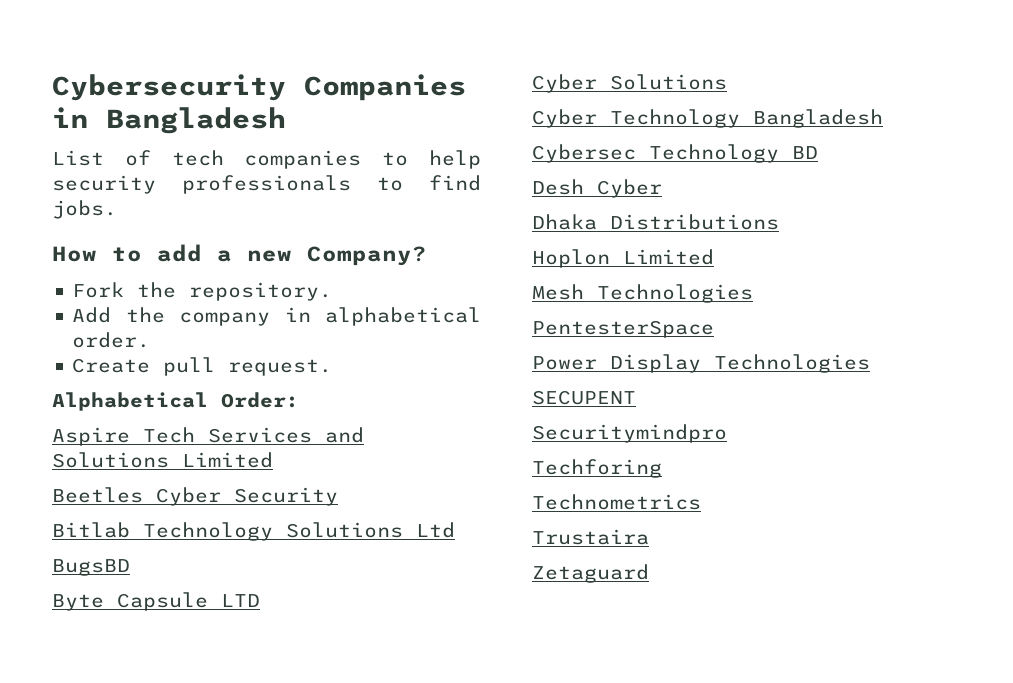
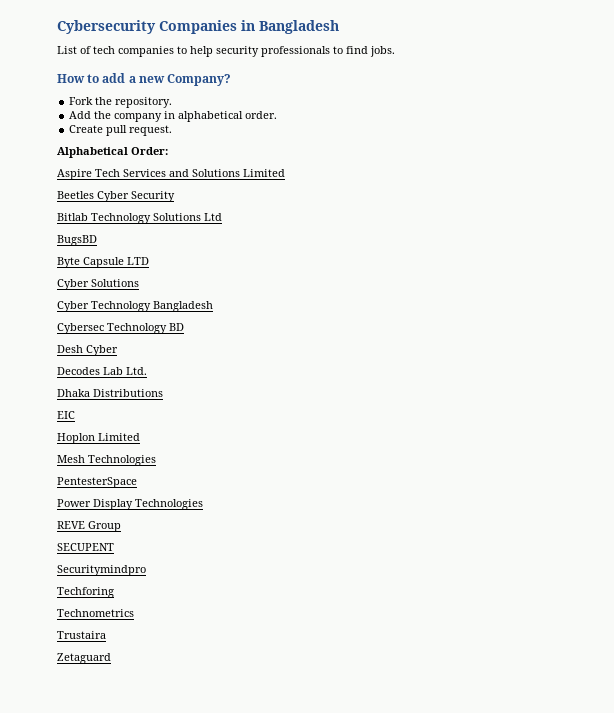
+ Decodes Lab Ltd.
+ EIC
+ REVE Group

